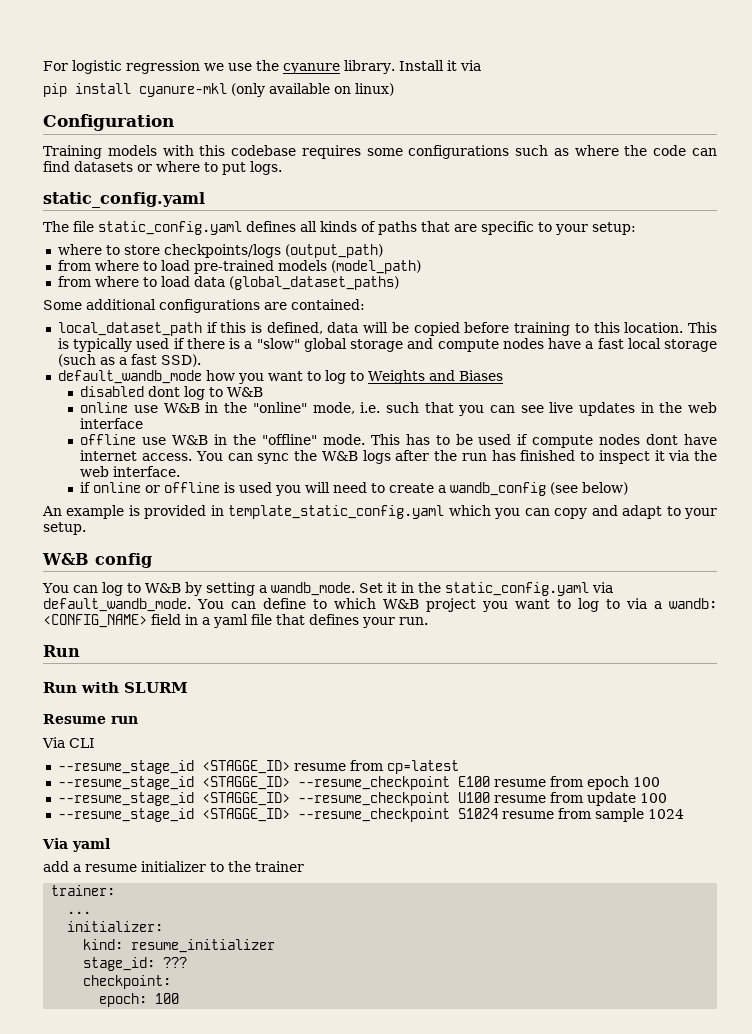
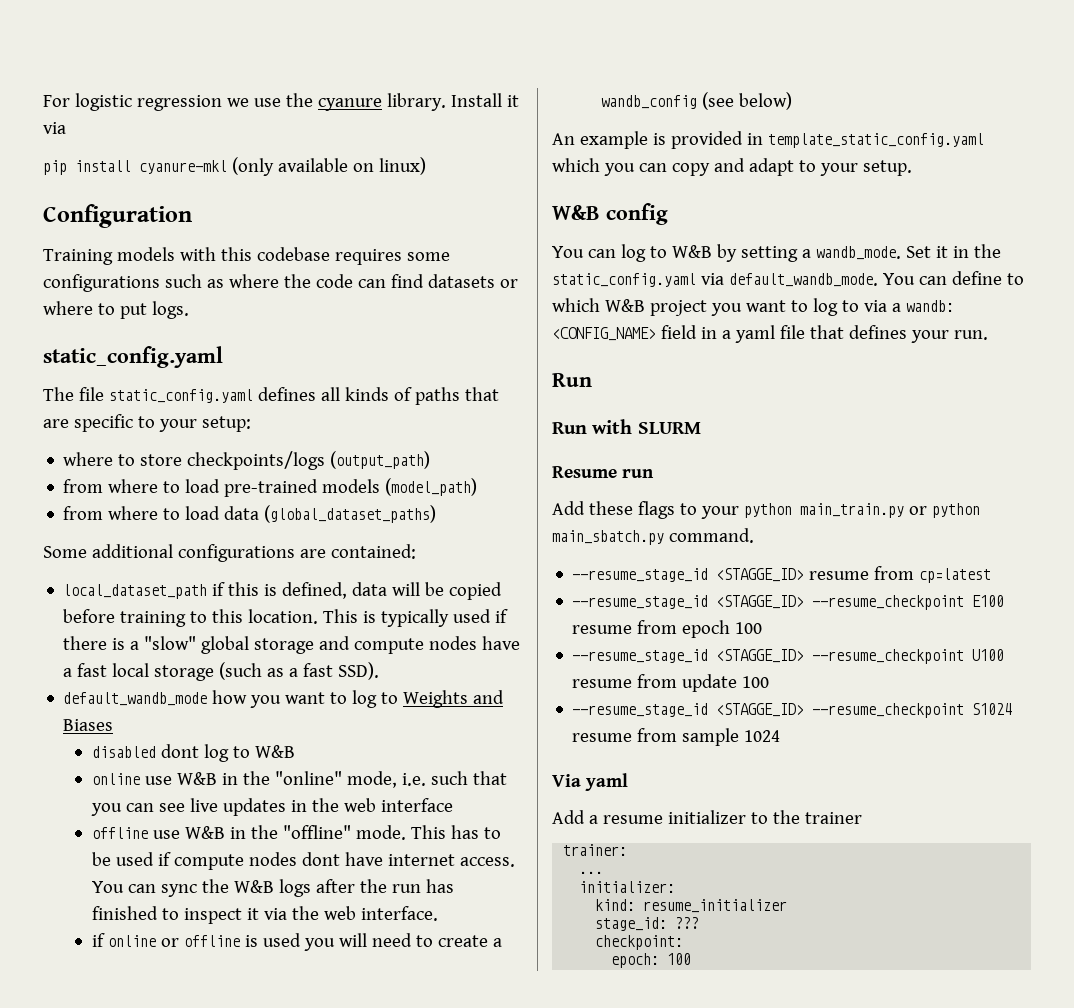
- Via CLI
+ Add these flags to your python main_train.py or python main_sbatch.py command.
- add a resume initializer to the trainer
+ Add a resume initializer to the trainer

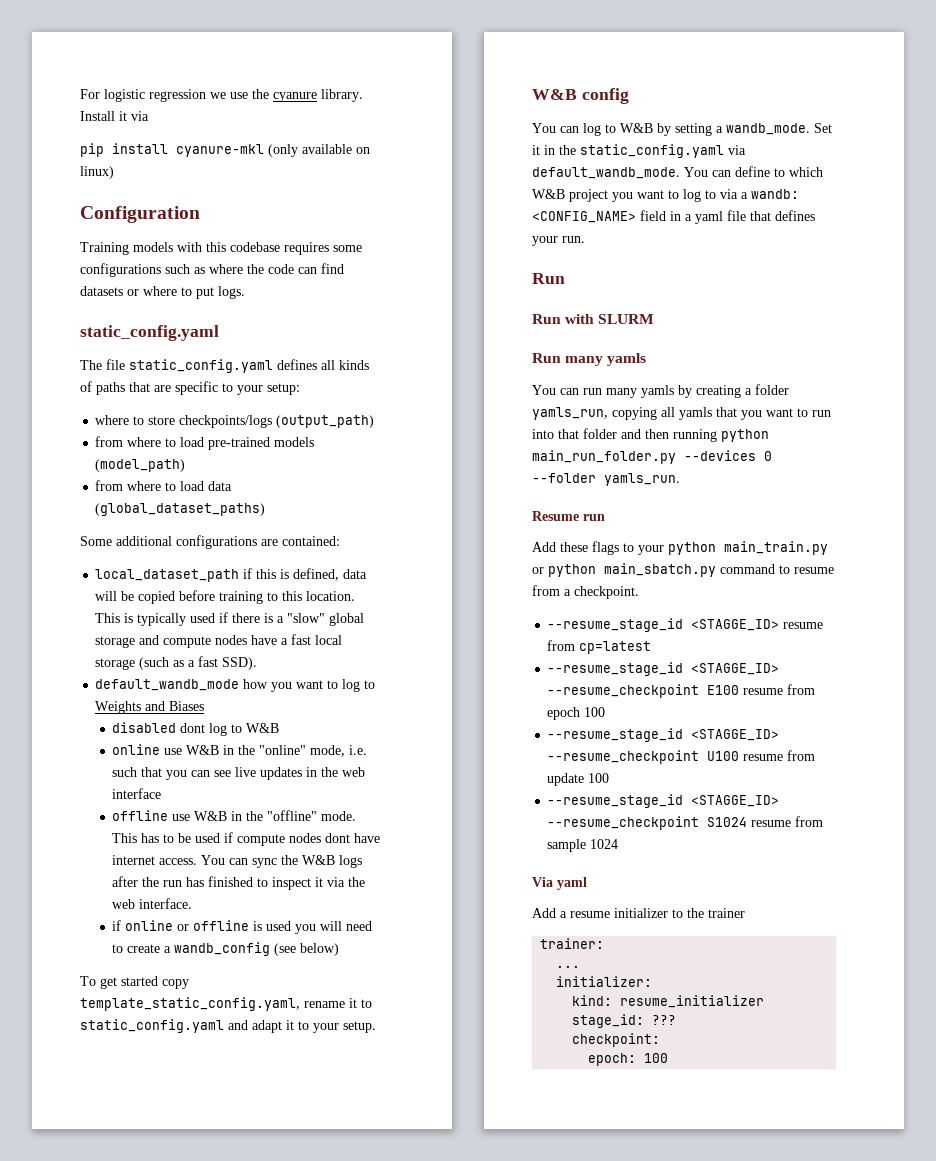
- An example is provided in template_static_config.yaml which you can copy and adapt to your setup.
+ To get started copy template_static_config.yaml, rename it to static_config.yaml and adapt it to your setup.
+ Run many yamls
+ You can run many yamls by creating a folder yamls_run, copying all yamls that you want to run into that folder and then running python main_run_folder.py --devices 0 --folder yamls_run.
- Add these flags to your python main_train.py or python main_sbatch.py command.
+ Add these flags to your python main_train.py or python main_sbatch.py command to resume from a checkpoint.

